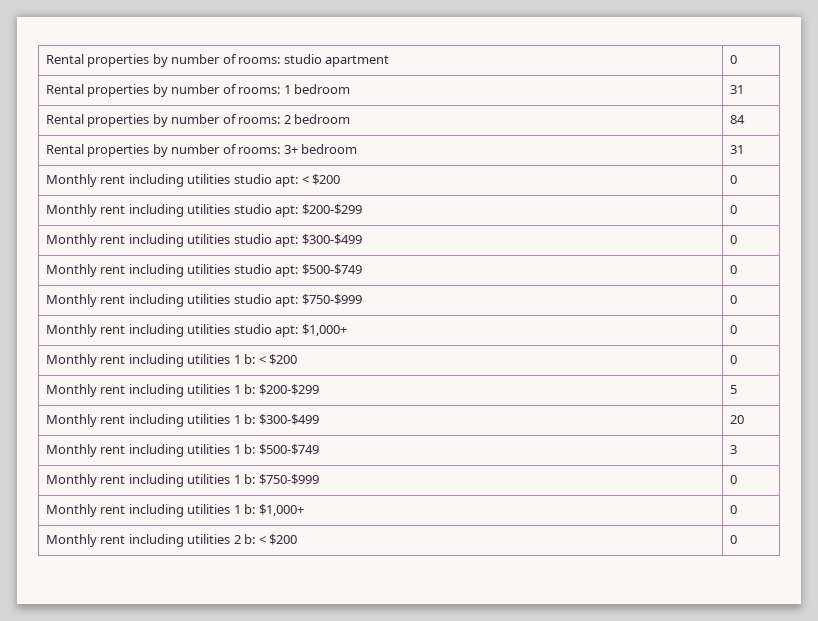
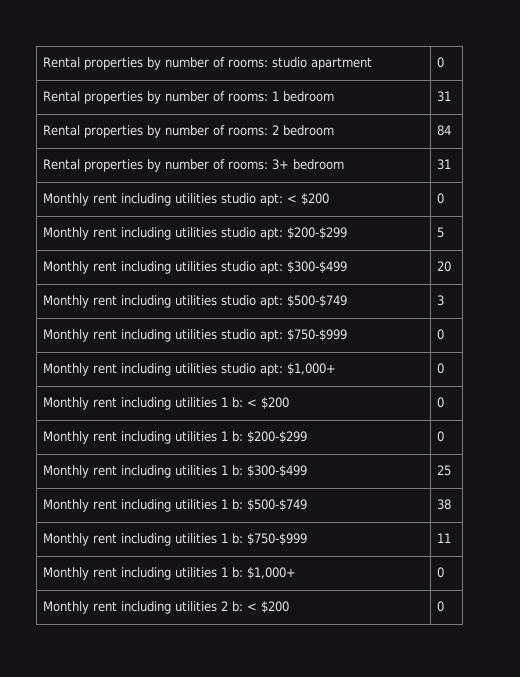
- Monthly rent including utilities studio apt: $200-$299 | 0
+ Monthly rent including utilities studio apt: $200-$299 | 5
- Monthly rent including utilities studio apt: $300-$499 | 0
+ Monthly rent including utilities studio apt: $300-$499 | 20
- Monthly rent including utilities studio apt: $500-$749 | 0
+ Monthly rent including utilities studio apt: $500-$749 | 3
- Monthly rent including utilities 1 b: $200-$299 | 5
+ Monthly rent including utilities 1 b: $200-$299 | 0
- Monthly rent including utilities 1 b: $300-$499 | 20
+ Monthly rent including utilities 1 b: $300-$499 | 25
- Monthly rent including utilities 1 b: $500-$749 | 3
+ Monthly rent including utilities 1 b: $500-$749 | 38
- Monthly rent including utilities 1 b: $750-$999 | 0
+ Monthly rent including utilities 1 b: $750-$999 | 11

